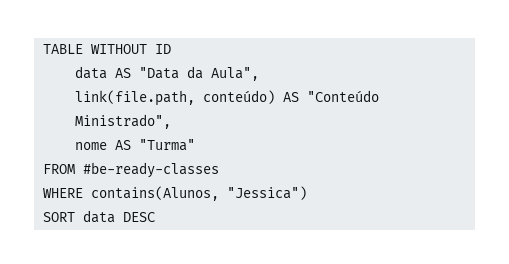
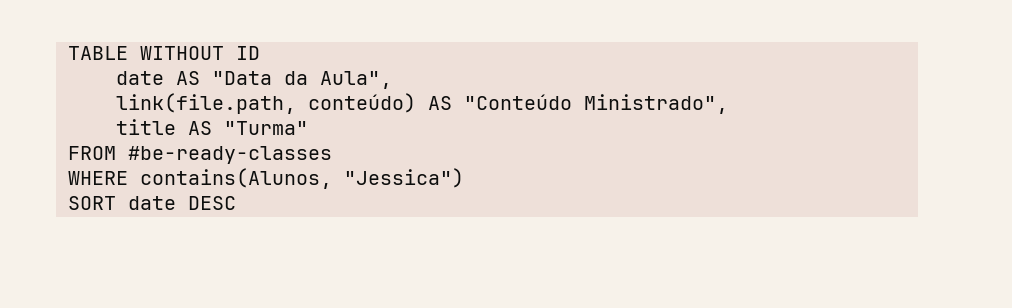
- data AS "Data da Aula",
+ date AS "Data da Aula",
- nome AS "Turma"
+ title AS "Turma"
- SORT data DESC
+ SORT date DESC

